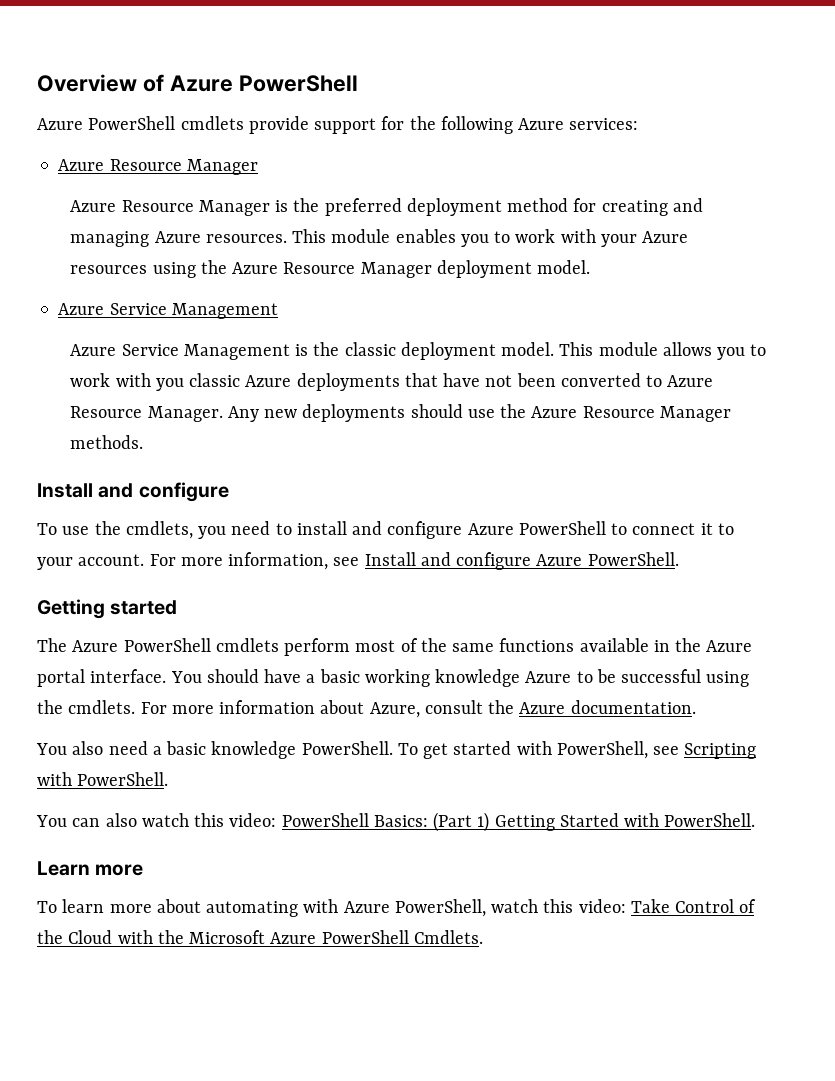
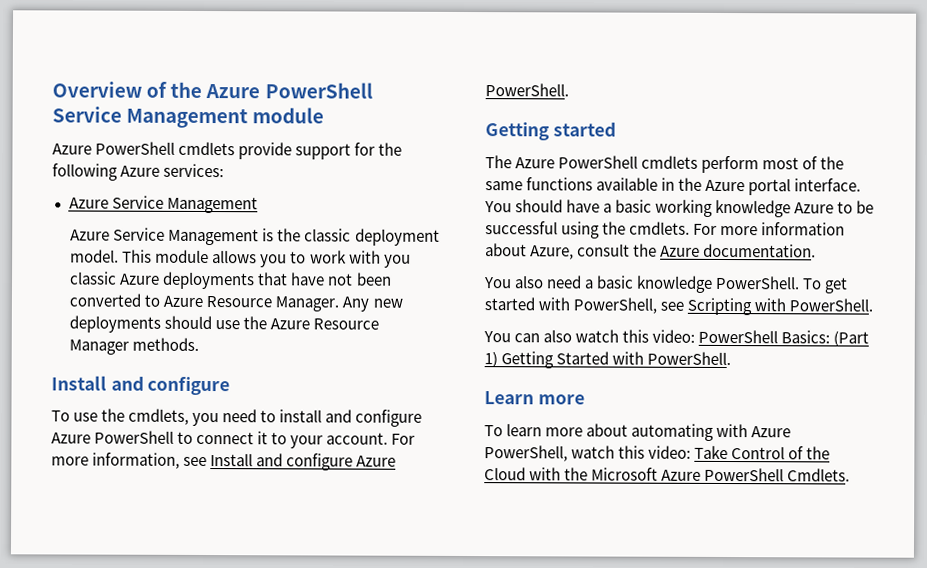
- Overview of Azure PowerShell
+ Overview of the Azure PowerShell Service Management module
  Azure PowerShell cmdlets provide support for the following Azure services:
- Azure Resource Manager
- Azure Resource Manager is the preferred deployment method for creating and managing Azure resources. This module enables you to work with your Azure resources using the Azure Resource Manager deployment model.

